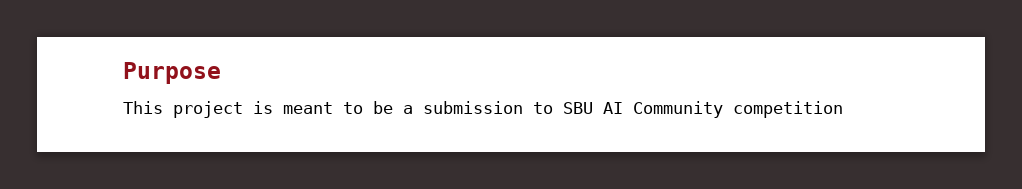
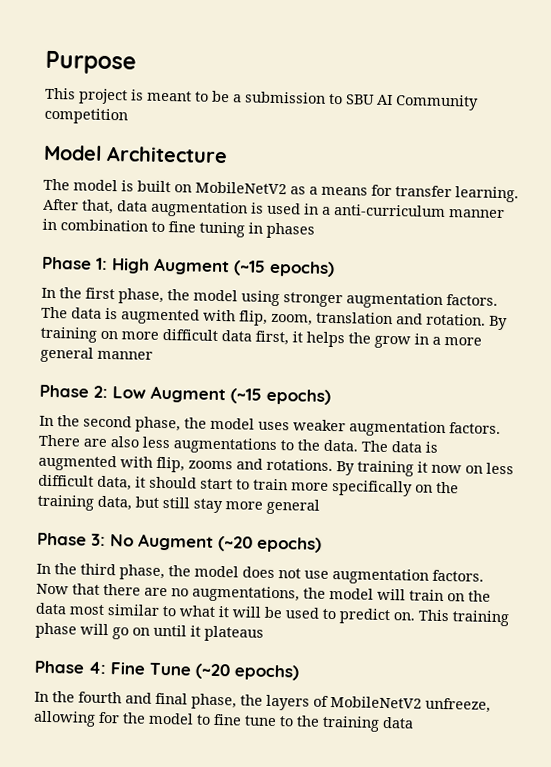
+ Model Architecture
+ The model is built on MobileNetV2 as a means for transfer learning. After that, data augmentation is used in a anti-curriculum manner in combination to fine tuning in phases
+ Phase 1: High Augment (~15 epochs)
+ In the first phase, the model using stronger augmentation factors. The data is augmented with flip, zoom, translation and rotation. By training on more difficult data first, it helps the grow in a more general manner
+ Phase 2: Low Augment (~15 epochs)
+ In the second phase, the model uses weaker augmentation factors. There are also less augmentations to the data. The data is augmented with flip, zooms and rotations. By training it now on less difficult data, it should start to train more specifically on the training data, but still stay more general
+ Phase 3: No Augment (~20 epochs)
+ In the third phase, the model does not use augmentation factors. Now that there are no augmentations, the model will train on the data most similar to what it will be used to predict on. This training phase will go on until it plateaus
+ Phase 4: Fine Tune (~20 epochs)
+ In the fourth and final phase, the layers of MobileNetV2 unfreeze, allowing for the model to fine tune to the training data

